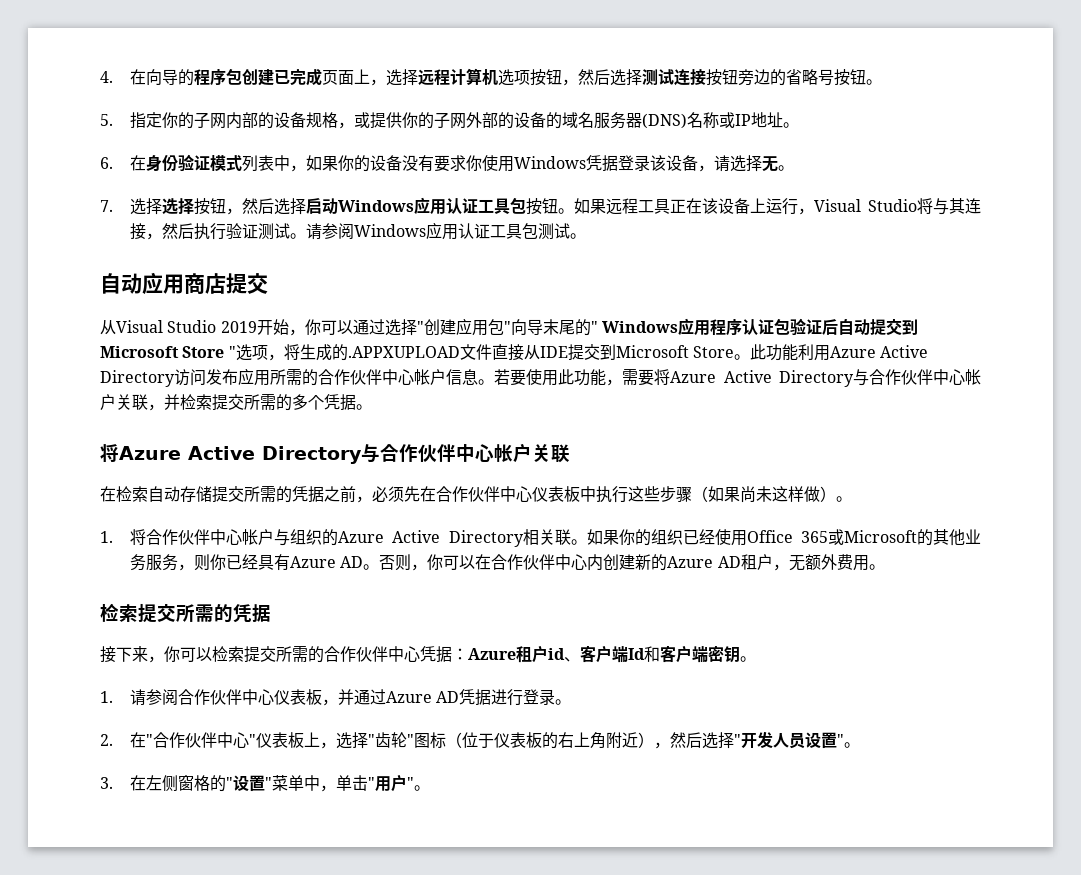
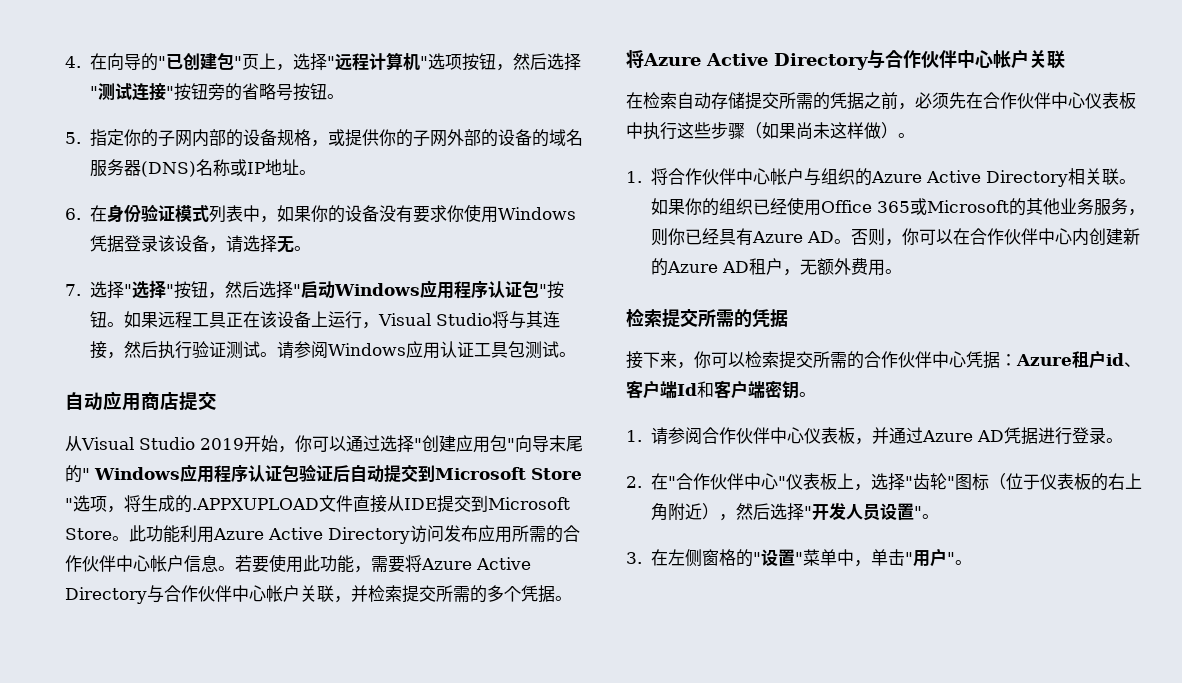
- 4.在向导的程序包创建已完成页面上，选择远程计算机选项按钮，然后选择测试连接按钮旁边的省略号按钮。
+ 4.在向导的"已创建包"页上，选择"远程计算机"选项按钮，然后选择"测试连接"按钮旁的省略号按钮。
- 7.选择选择按钮，然后选择启动Windows应用认证工具包按钮。
+ 7.选择"选择"按钮，然后选择"启动Windows应用程序认证包"按钮。

